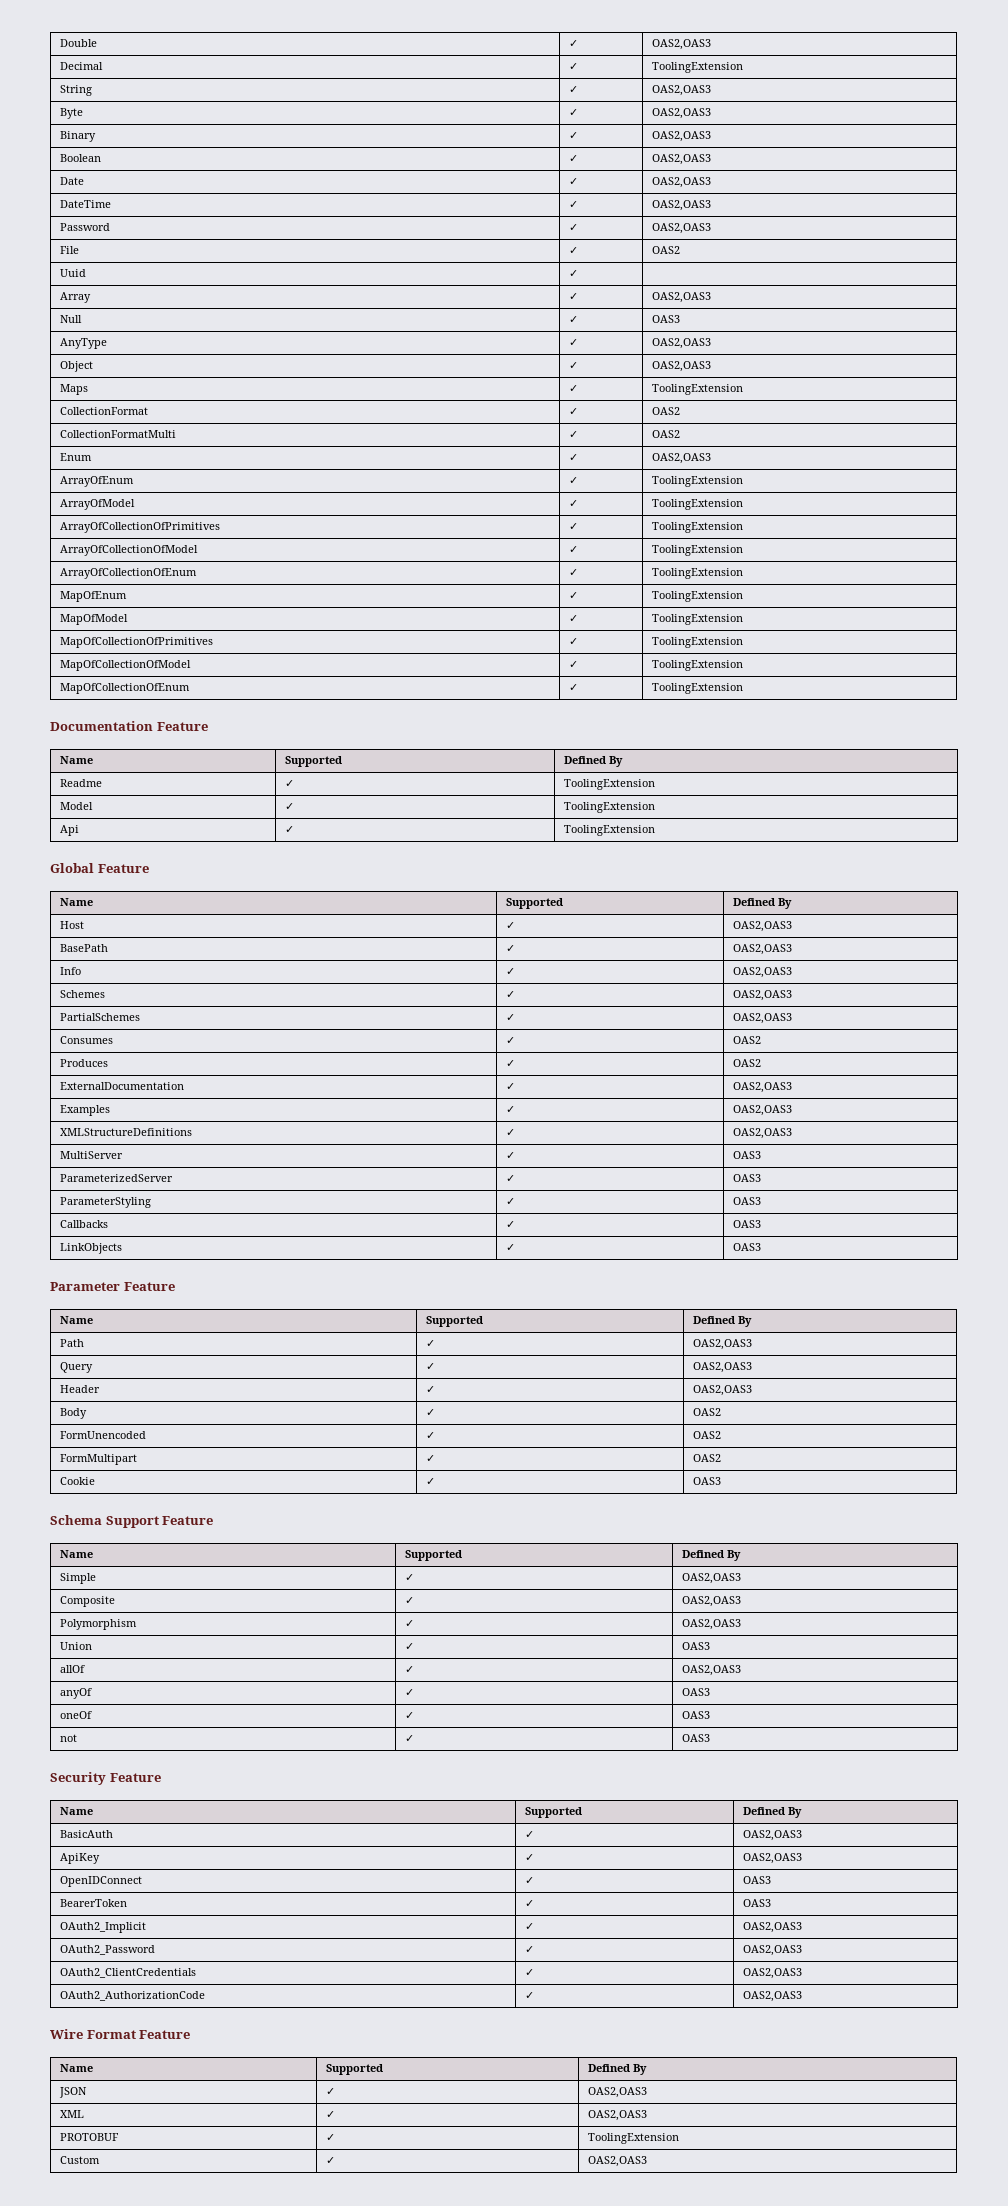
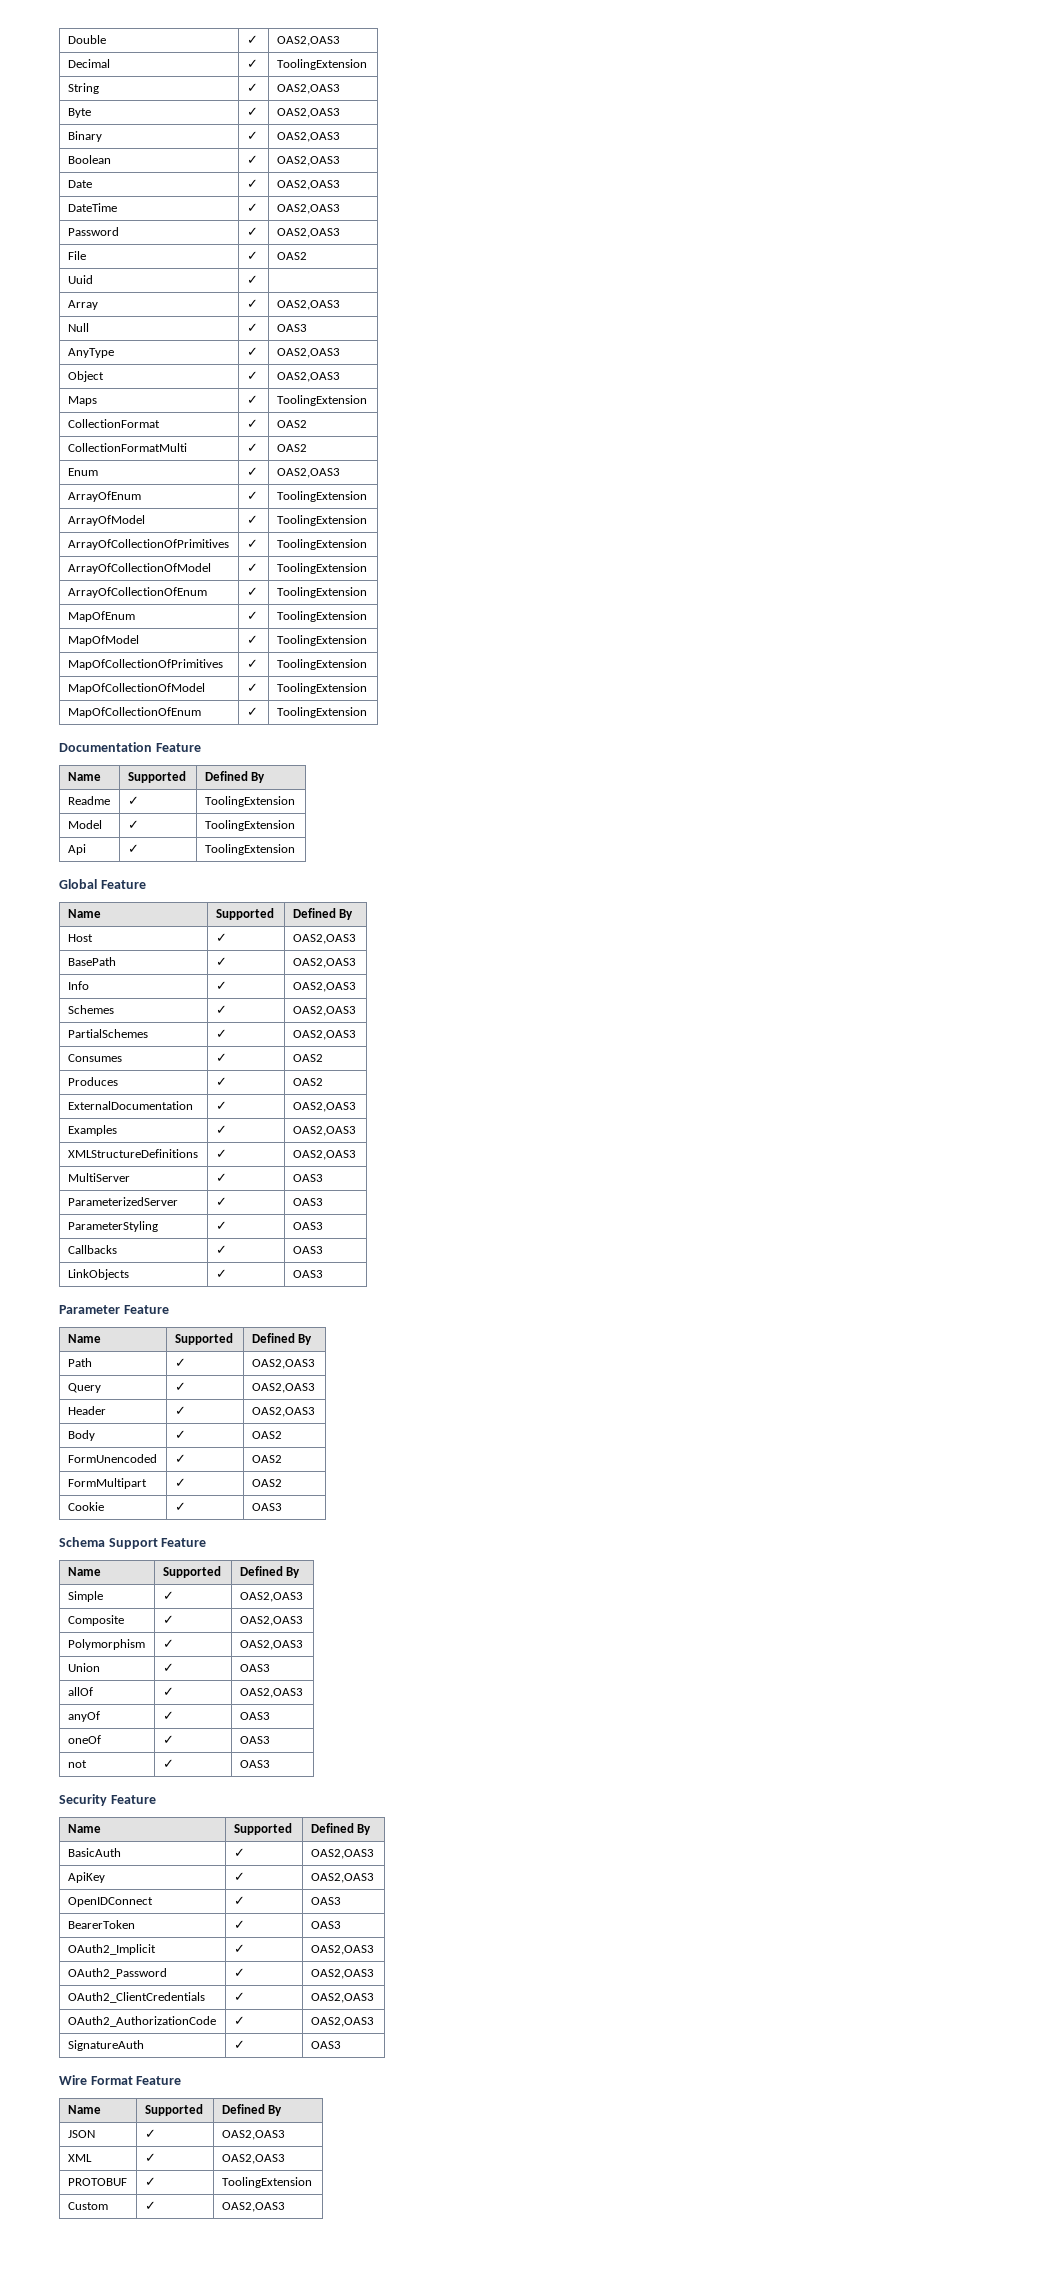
+ SignatureAuth | ✓ | OAS3

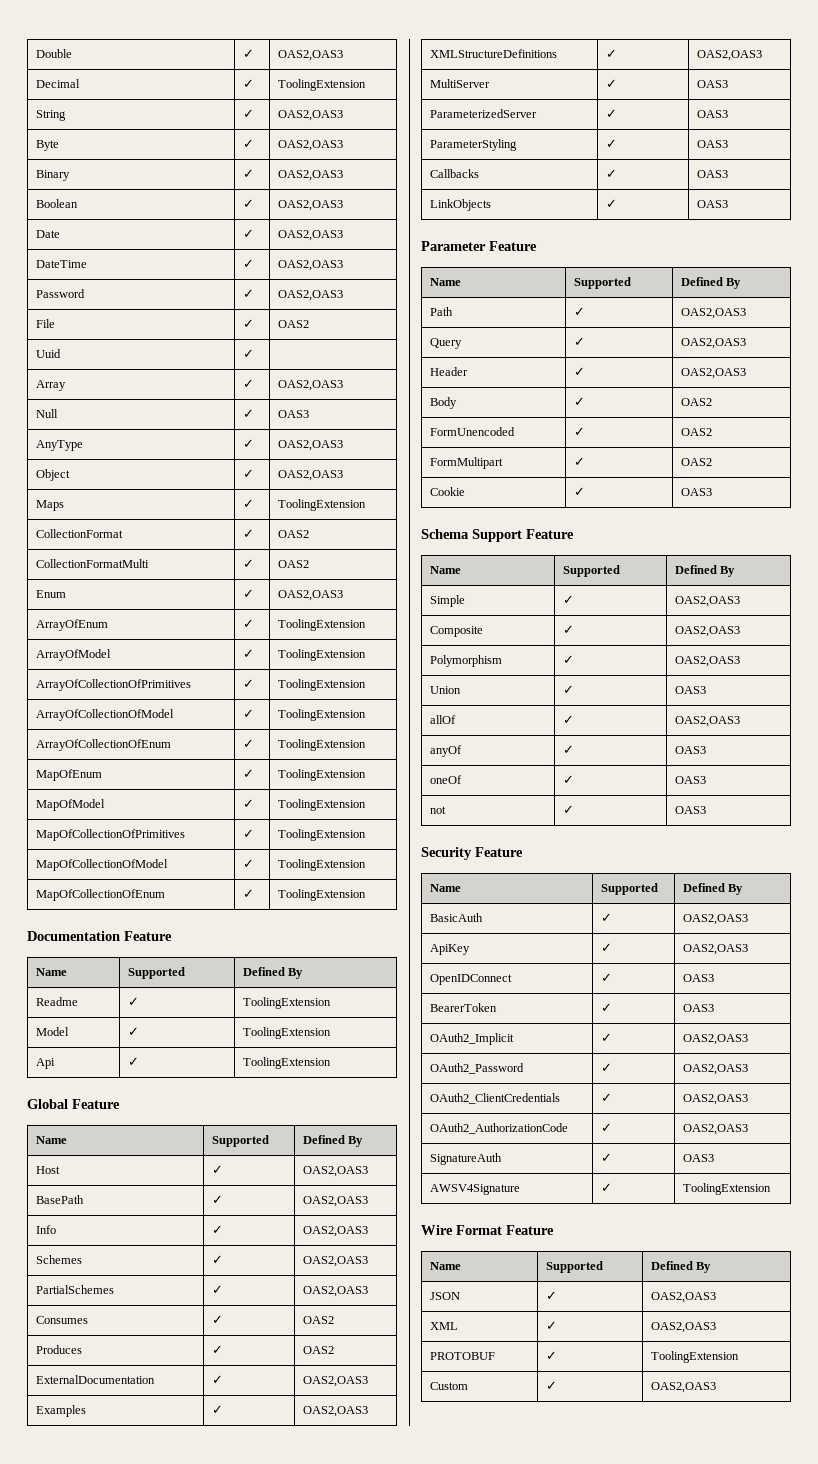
+ AWSV4Signature | ✓ | ToolingExtension

